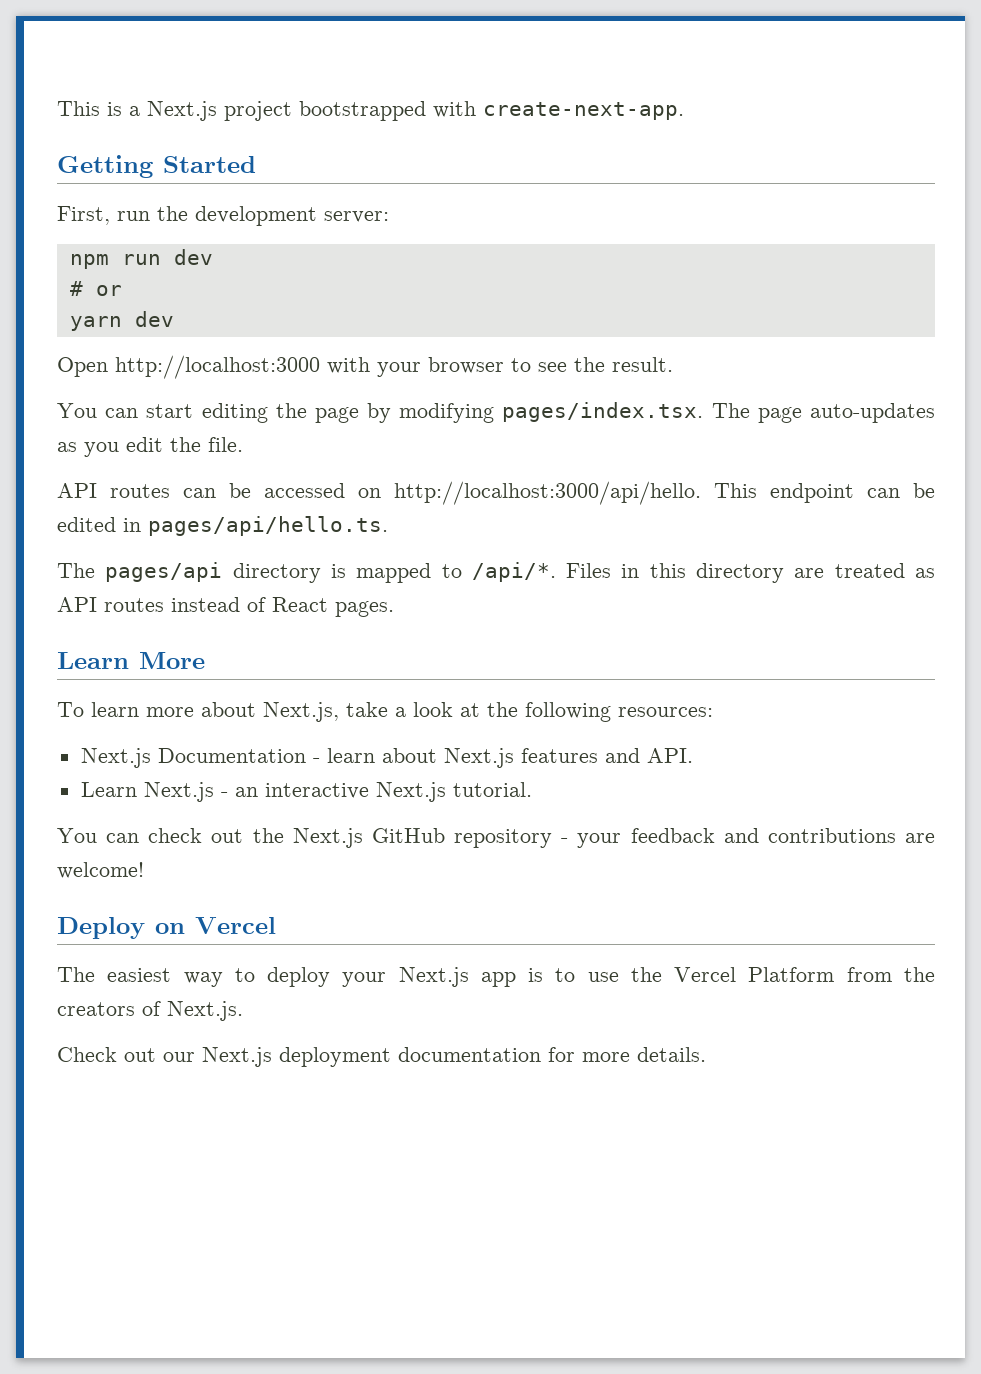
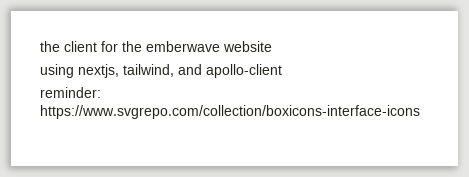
- This is a Next.js project bootstrapped with create-next-app.
- Getting Started
- First, run the development server:
- npm run dev
- # or
- yarn dev
- Open http://localhost:3000 with your browser to see the result.
- You can start editing the page by modifying pages/index.tsx. The page auto-updates as you edit the file.
- API routes can be accessed on http://localhost:3000/api/hello. This endpoint can be edited in pages/api/hello.ts.
- The pages/api directory is mapped to /api/*. Files in this directory are treated as API routes instead of React pages.
- Learn More
- To learn more about Next.js, take a look at the following resources:
- Next.js Documentation - learn about Next.js features and API.
- Learn Next.js - an interactive Next.js tutorial.
- You can check out the Next.js GitHub repository - your feedback and contributions are welcome!
- Deploy on Vercel
- The easiest way to deploy your Next.js app is to use the Vercel Platform from the creators of Next.js.
- Check out our Next.js deployment documentation for more details.
+ the client for the emberwave website
+ using nextjs, tailwind, and apollo-client
+ reminder: https://www.svgrepo.com/collection/boxicons-interface-icons

